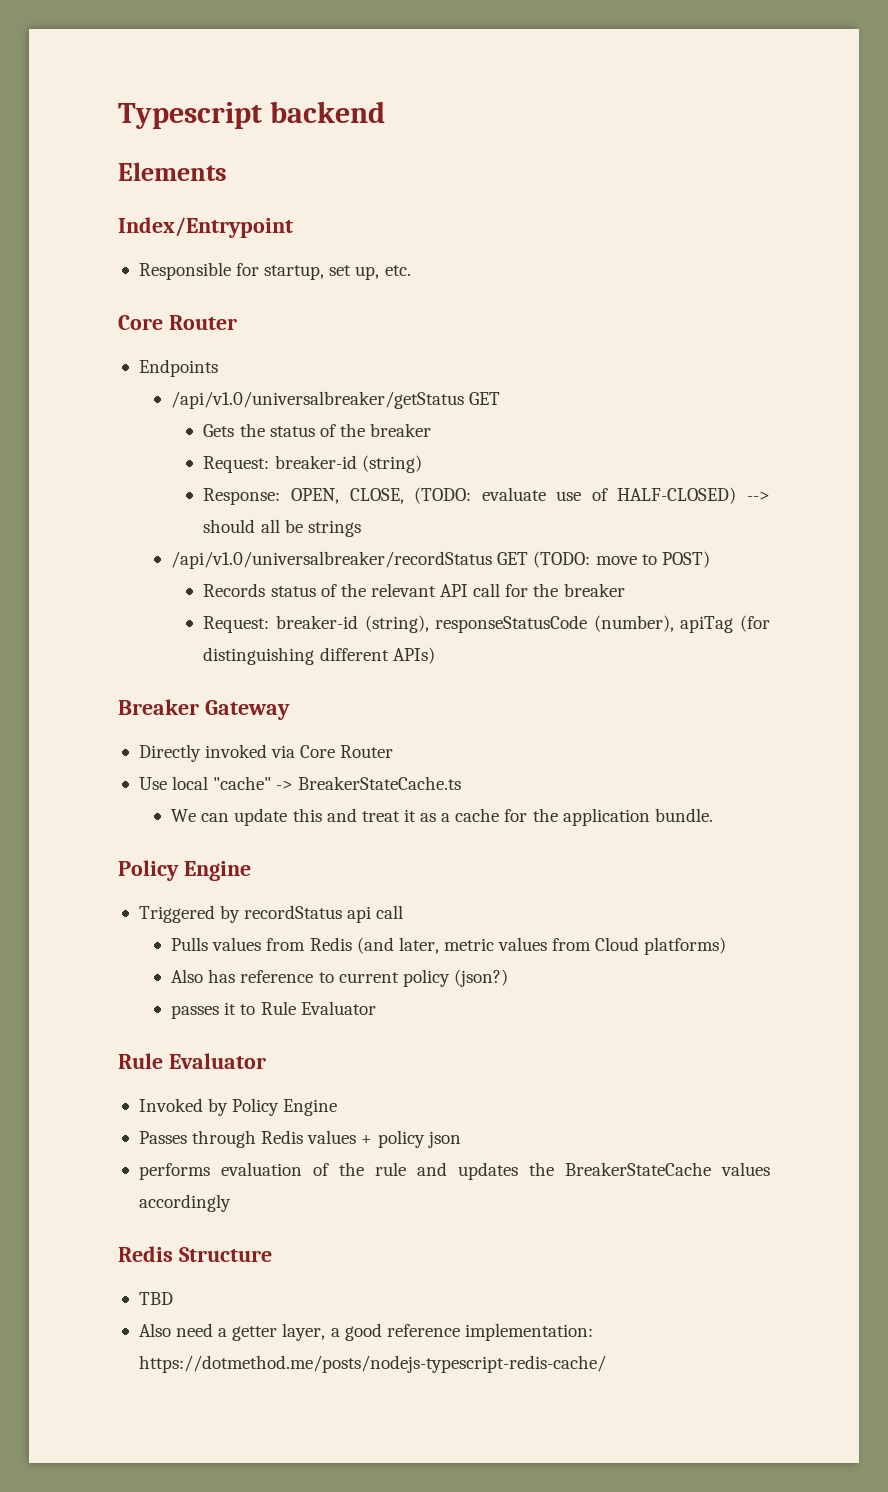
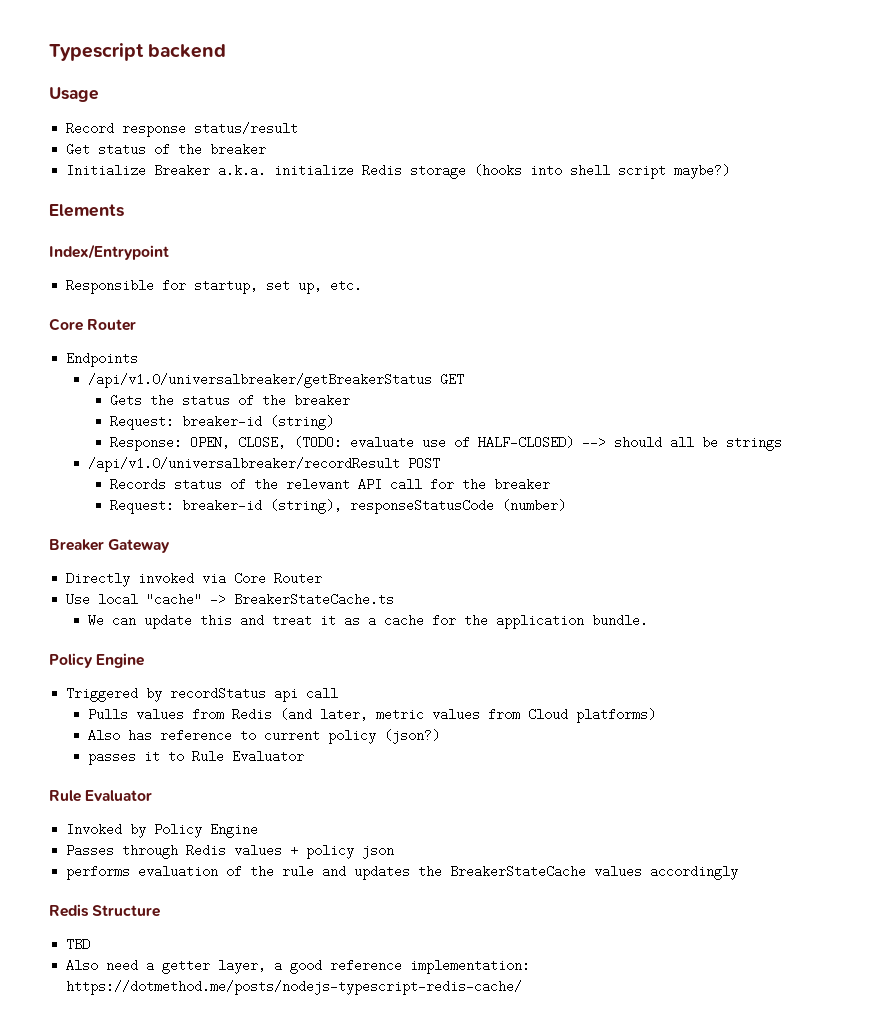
+ Usage
+ Record response status/result
+ Get status of the breaker
+ Initialize Breaker a.k.a. initialize Redis storage (hooks into shell script maybe?)
- /api/v1.0/universalbreaker/getStatus GET
+ /api/v1.0/universalbreaker/getBreakerStatus GET
- /api/v1.0/universalbreaker/recordStatus GET (TODO: move to POST)
+ /api/v1.0/universalbreaker/recordResult POST
- Request: breaker-id (string), responseStatusCode (number), apiTag (for distinguishing different APIs)
+ Request: breaker-id (string), responseStatusCode (number)

